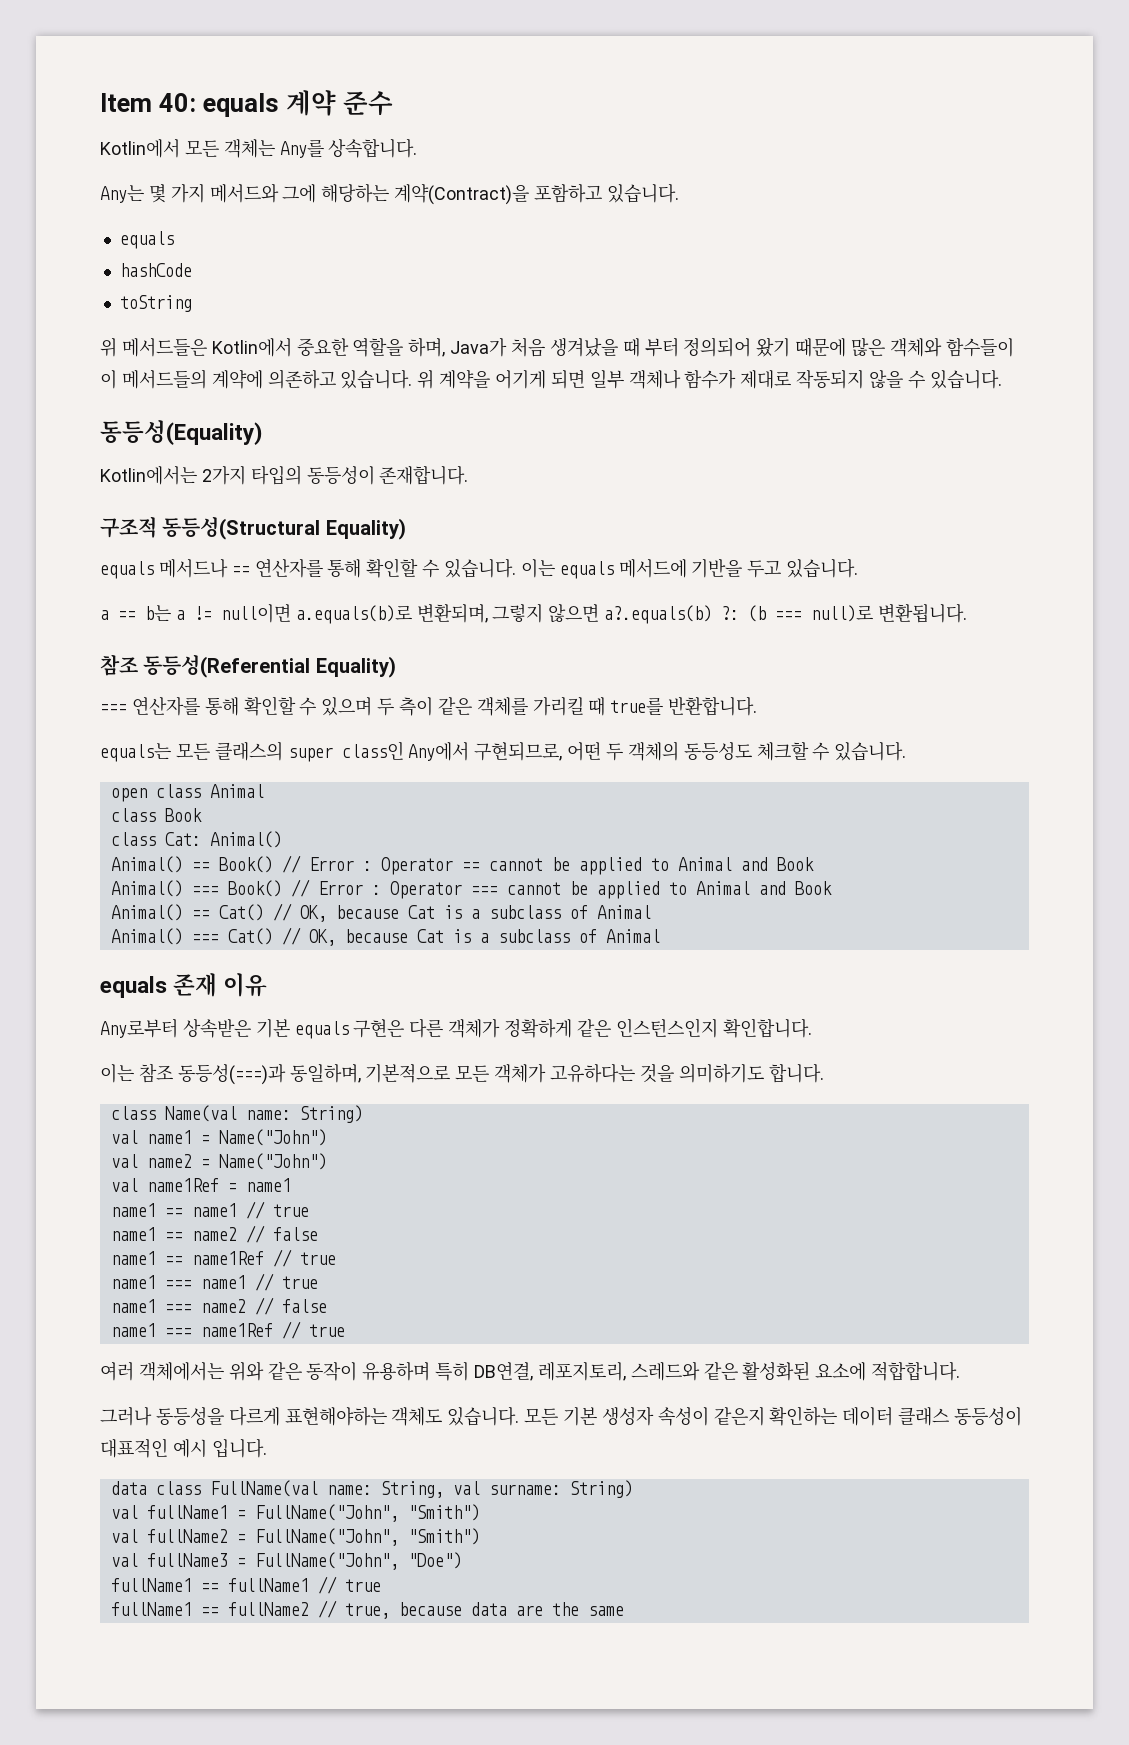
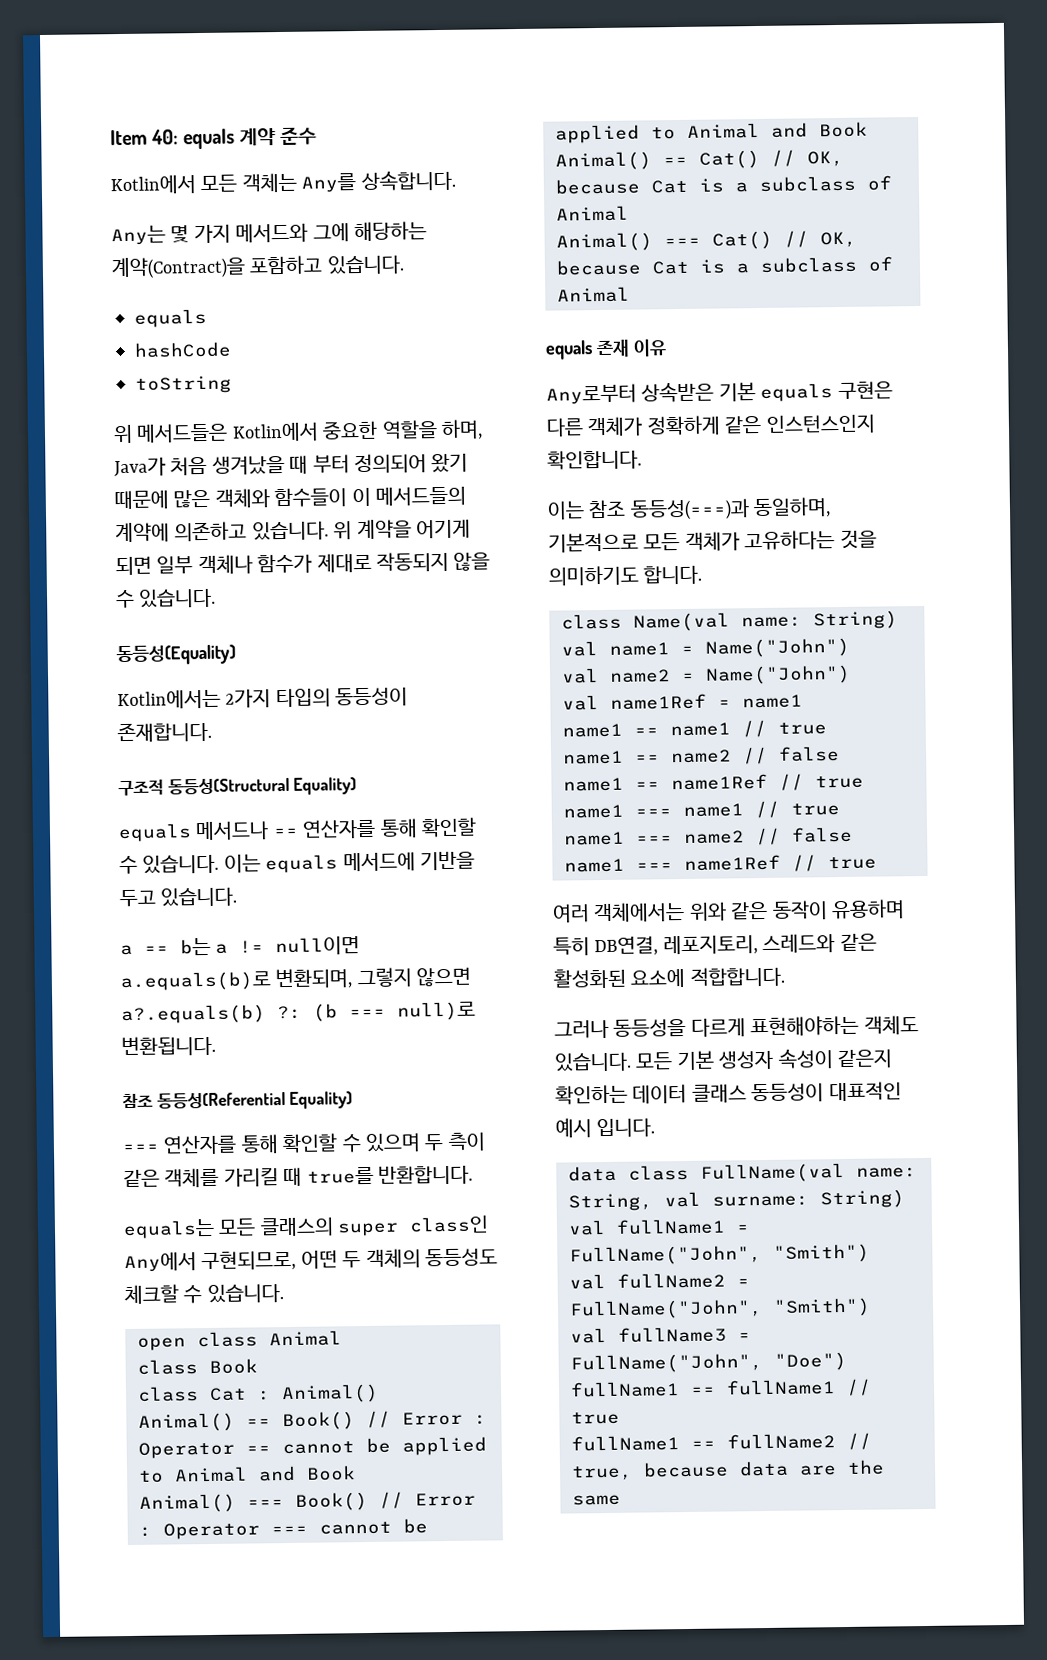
- class Cat: Animal()
+ class Cat : Animal()

